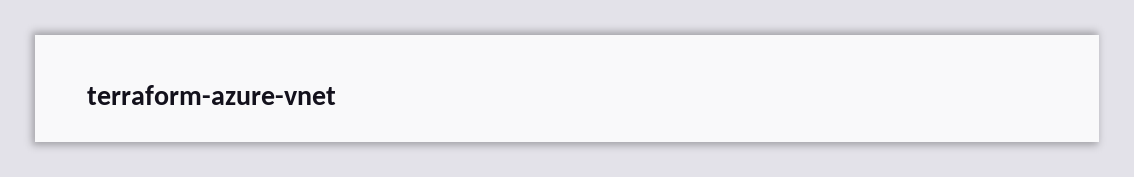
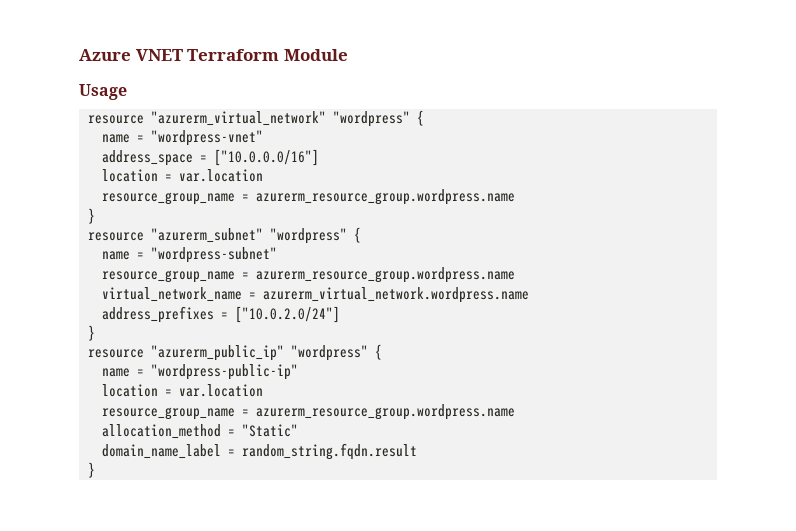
- terraform-azure-vnet
+ Azure VNET Terraform Module
+ Usage
+ resource "azurerm_virtual_network" "wordpress" {
+ name = "wordpress-vnet"
+ address_space = ["10.0.0.0/16"]
+ location = var.location
+ resource_group_name = azurerm_resource_group.wordpress.name
+ }
+ resource "azurerm_subnet" "wordpress" {
+ name = "wordpress-subnet"
+ resource_group_name = azurerm_resource_group.wordpress.name
+ virtual_network_name = azurerm_virtual_network.wordpress.name
+ address_prefixes = ["10.0.2.0/24"]
+ }
+ resource "azurerm_public_ip" "wordpress" {
+ name = "wordpress-public-ip"
+ location = var.location
+ resource_group_name = azurerm_resource_group.wordpress.name
+ allocation_method = "Static"
+ domain_name_label = random_string.fqdn.result
+ }

